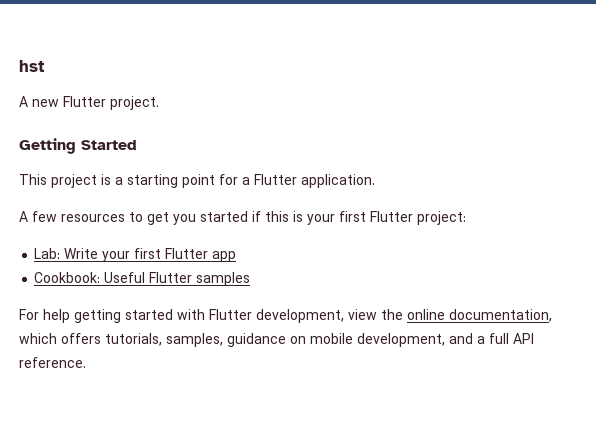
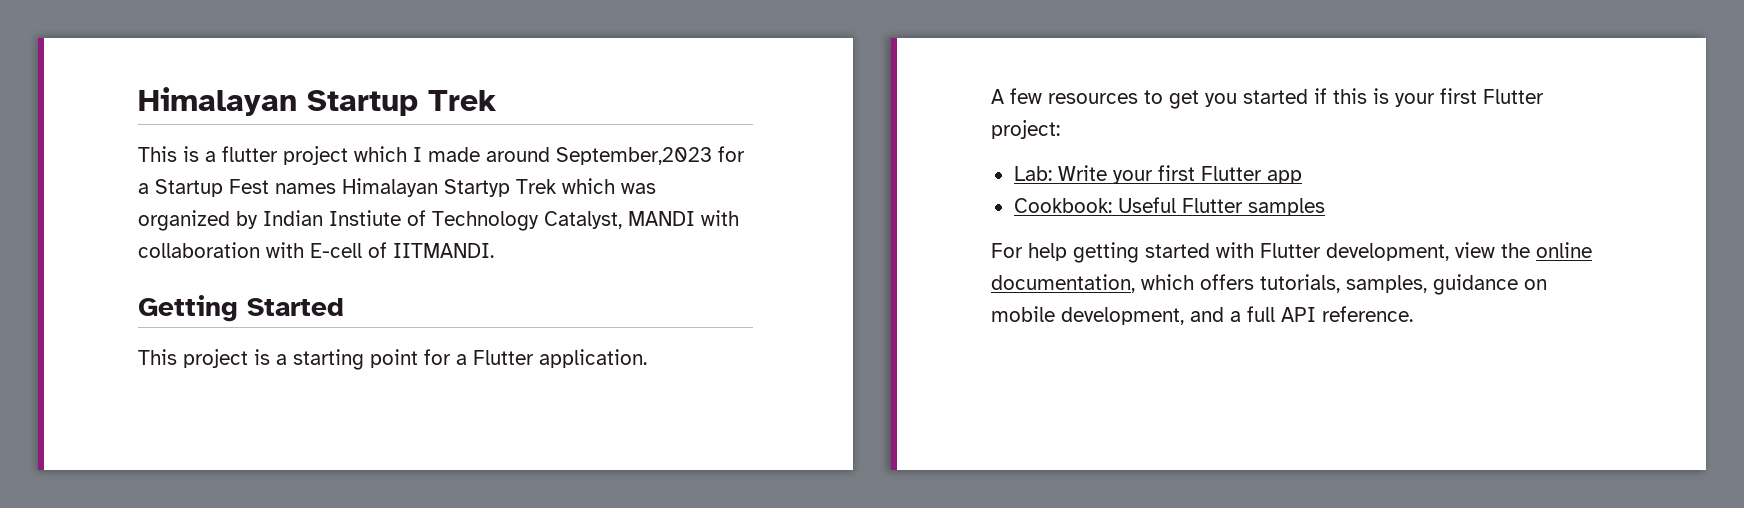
- hst
- A new Flutter project.
+ Himalayan Startup Trek
+ This is a flutter project which I made around September,2023 for a Startup Fest names Himalayan Startyp Trek which was organized by Indian Instiute of Technology Catalyst, MANDI with collaboration with E-cell of IITMANDI.

